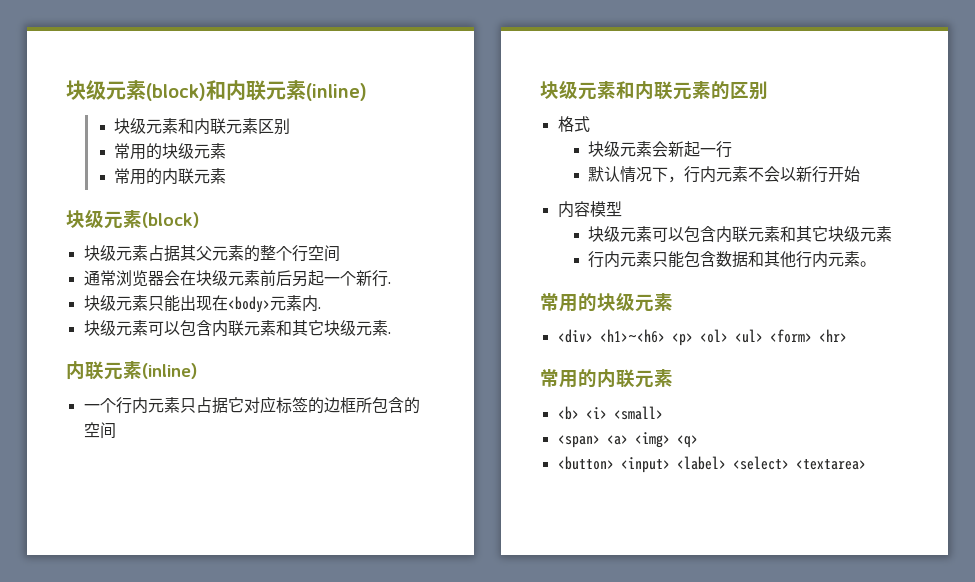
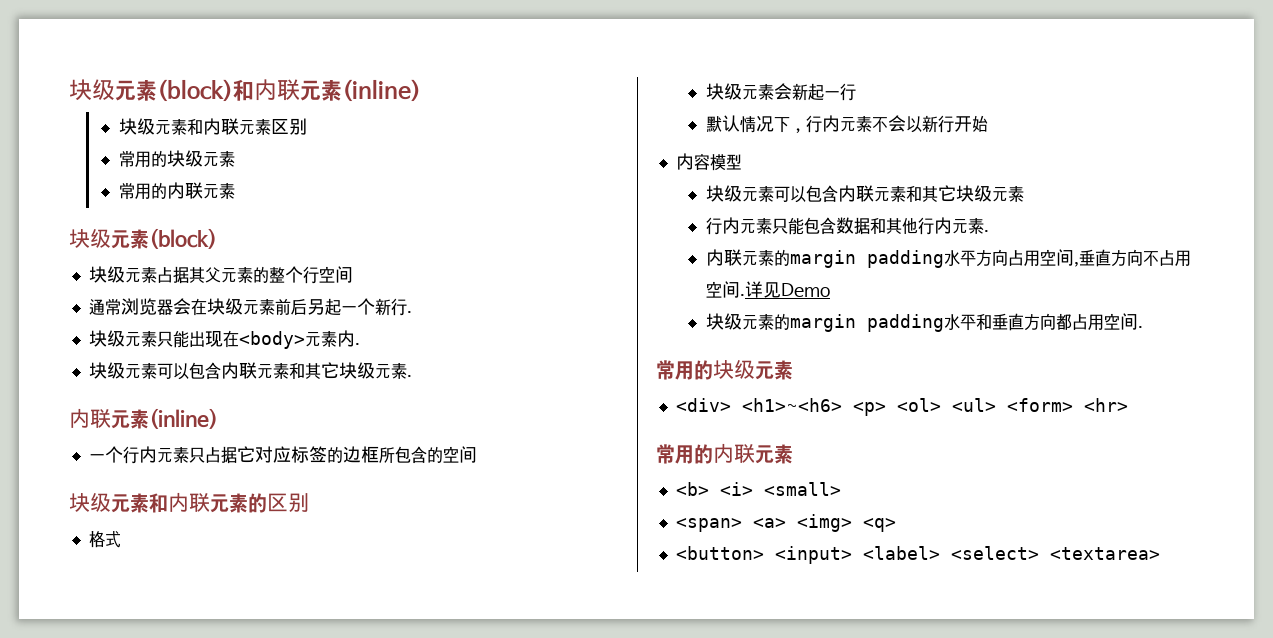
- 行内元素只能包含数据和其他行内元素。
+ 行内元素只能包含数据和其他行内元素.
+ 内联元素的margin padding水平方向占用空间,垂直方向不占用空间.详见Demo
+ 块级元素的margin padding水平和垂直方向都占用空间.

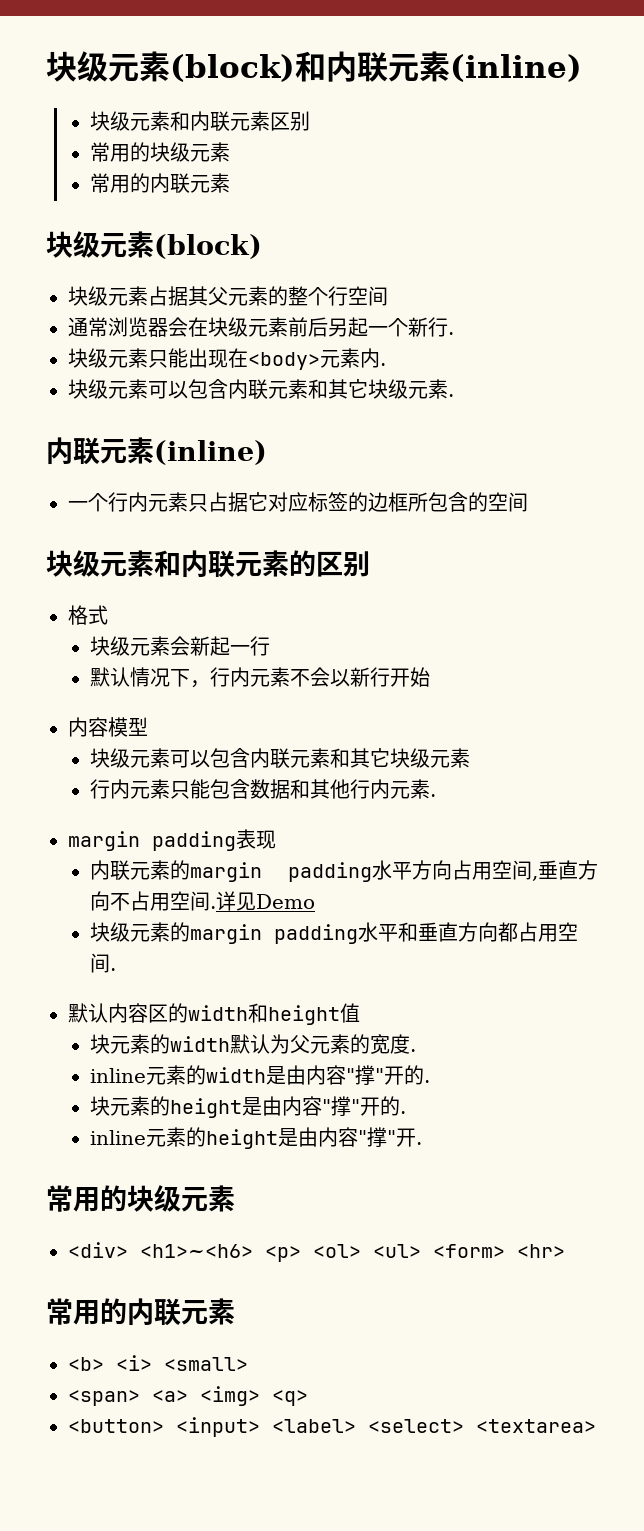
+ margin padding表现
+ 默认内容区的width和height值
+ 块元素的width默认为父元素的宽度.
+ inline元素的width是由内容"撑"开的.
+ 块元素的height是由内容"撑"开的.
+ inline元素的height是由内容"撑"开.

